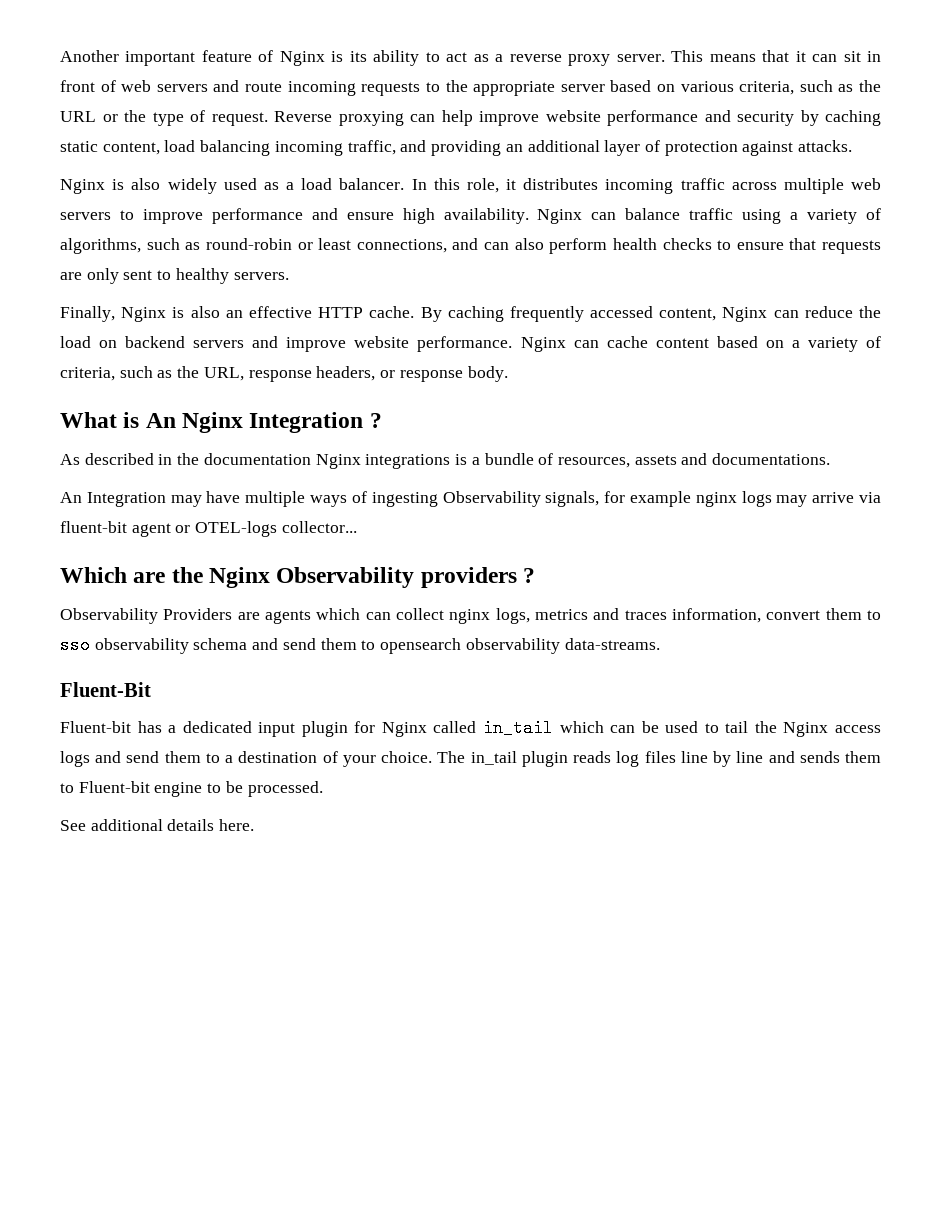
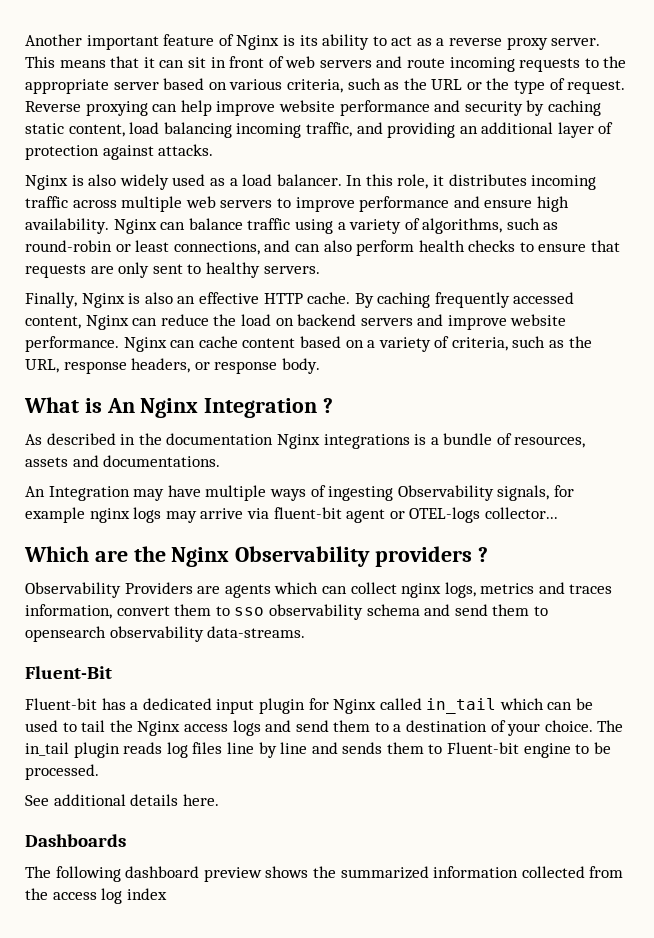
+ Dashboards
+ The following dashboard preview shows the summarized information collected from the access log index

